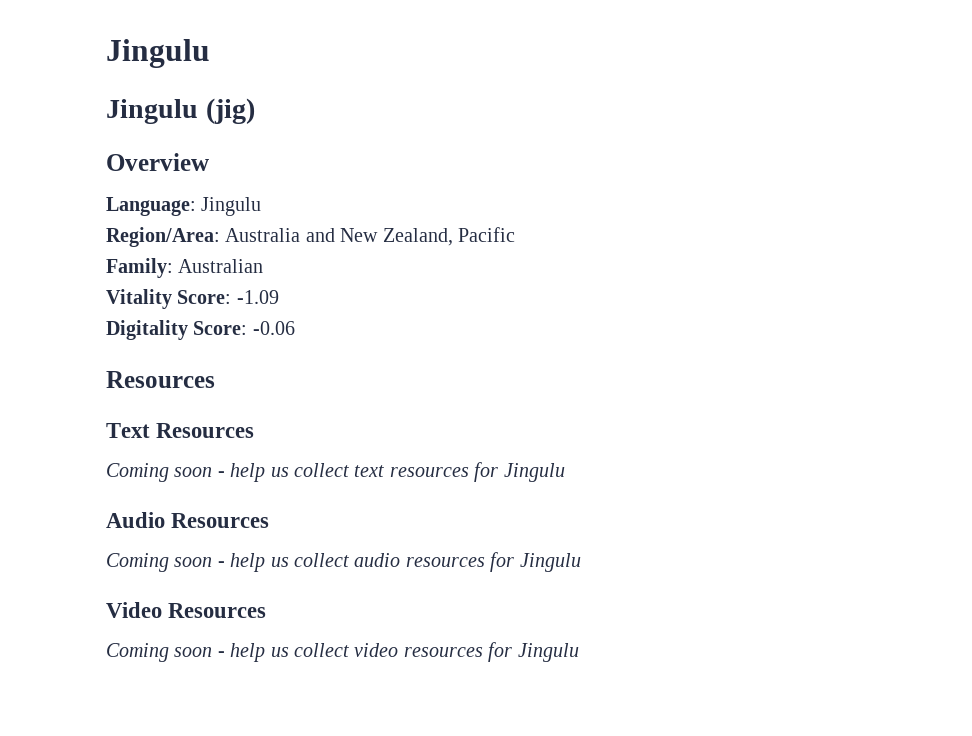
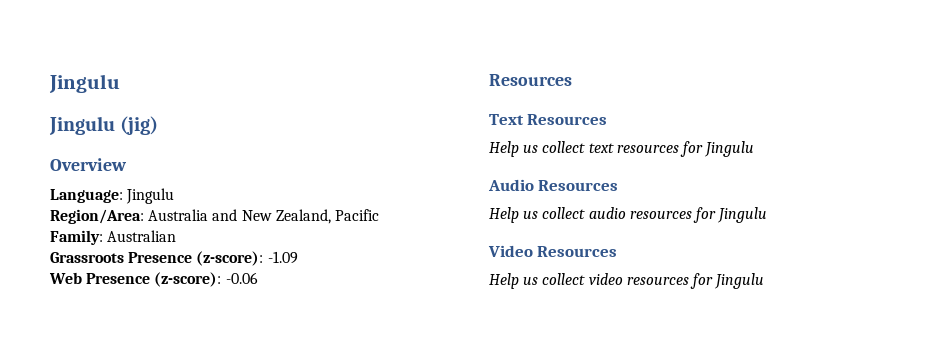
- Vitality Score: -1.09
- Digitality Score: -0.06
+ Grassroots Presence (z-score): -1.09
+ Web Presence (z-score): -0.06
- Coming soon - help us collect text resources for Jingulu
+ Help us collect text resources for Jingulu
- Coming soon - help us collect audio resources for Jingulu
+ Help us collect audio resources for Jingulu
- Coming soon - help us collect video resources for Jingulu
+ Help us collect video resources for Jingulu

